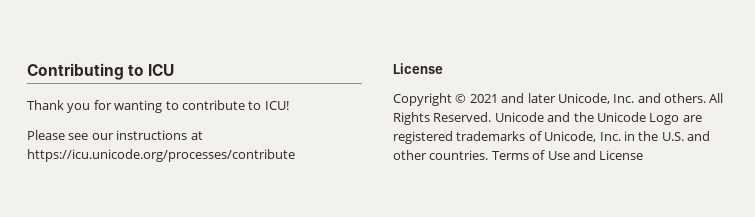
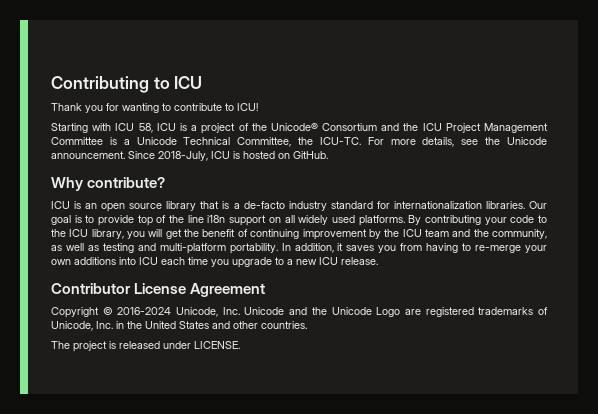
- Please see our instructions at https://icu.unicode.org/processes/contribute
- License
+ Starting with ICU 58, ICU is a project of the Unicode® Consortium and the ICU Project Management Committee is a Unicode Technical Committee, the ICU-TC. For more details, see the Unicode announcement. Since 2018-July, ICU is hosted on GitHub.
+ Why contribute?
+ ICU is an open source library that is a de-facto industry standard for internationalization libraries. Our goal is to provide top of the line i18n support on all widely used platforms. By contributing your code to the ICU library, you will get the benefit of continuing improvement by the ICU team and the community, as well as testing and multi-platform portability. In addition, it saves you from having to re-merge your own additions into ICU each time you upgrade to a new ICU release.
+ Contributor License Agreement
- Copyright © 2021 and later Unicode, Inc. and others. All Rights Reserved. Unicode and the Unicode Logo are registered trademarks of Unicode, Inc. in the U.S. and other countries. Terms of Use and License
+ Copyright © 2016-2024 Unicode, Inc. Unicode and the Unicode Logo are registered trademarks of Unicode, Inc. in the United States and other countries.
+ The project is released under LICENSE.

